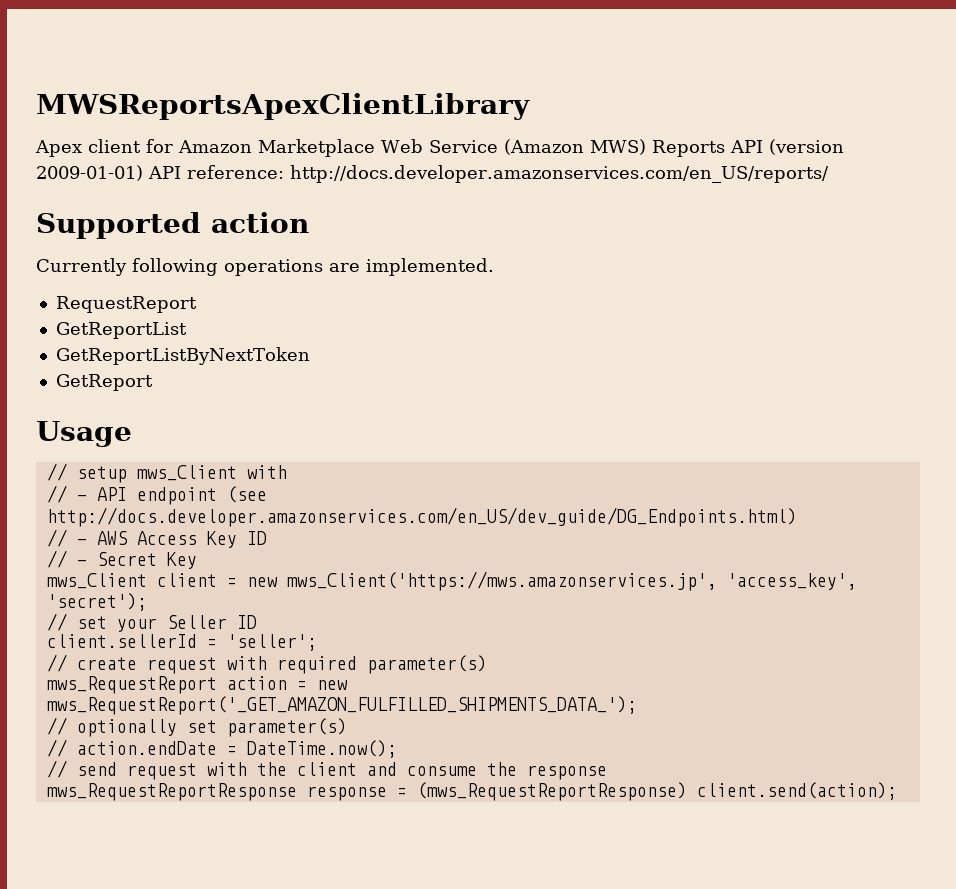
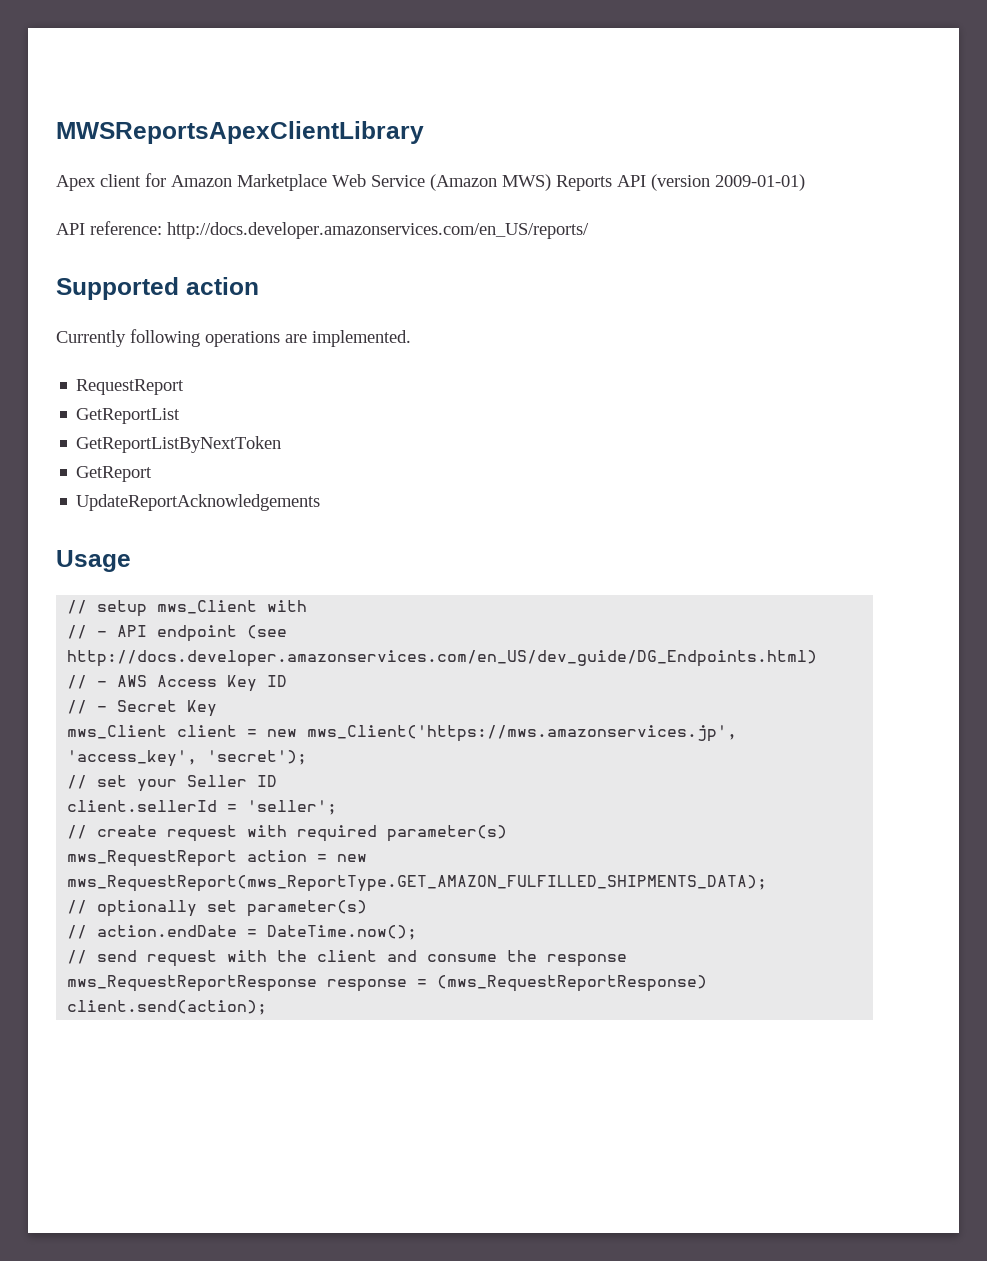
- Apex client for Amazon Marketplace Web Service (Amazon MWS) Reports API (version 2009-01-01) API reference: http://docs.developer.amazonservices.com/en_US/reports/
+ Apex client for Amazon Marketplace Web Service (Amazon MWS) Reports API (version 2009-01-01)
+ API reference: http://docs.developer.amazonservices.com/en_US/reports/
+ UpdateReportAcknowledgements
- mws_RequestReport action = new mws_RequestReport('_GET_AMAZON_FULFILLED_SHIPMENTS_DATA_');
+ mws_RequestReport action = new mws_RequestReport(mws_ReportType.GET_AMAZON_FULFILLED_SHIPMENTS_DATA);

